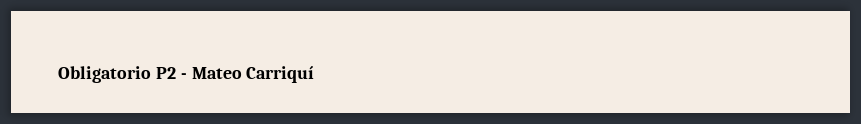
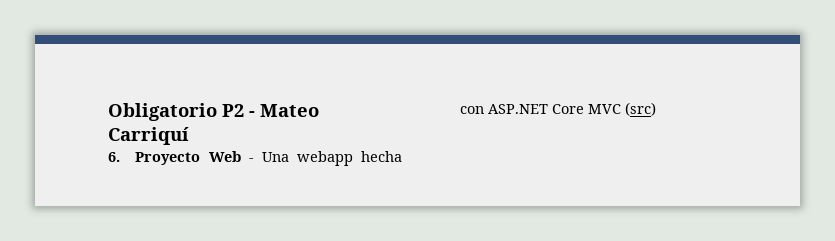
+ 6. Proyecto Web - Una webapp hecha con ASP.NET Core MVC (src)

